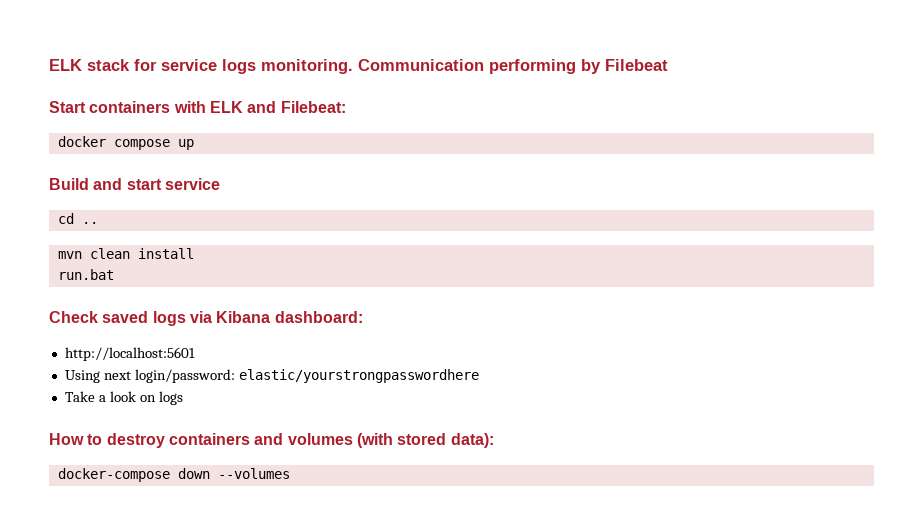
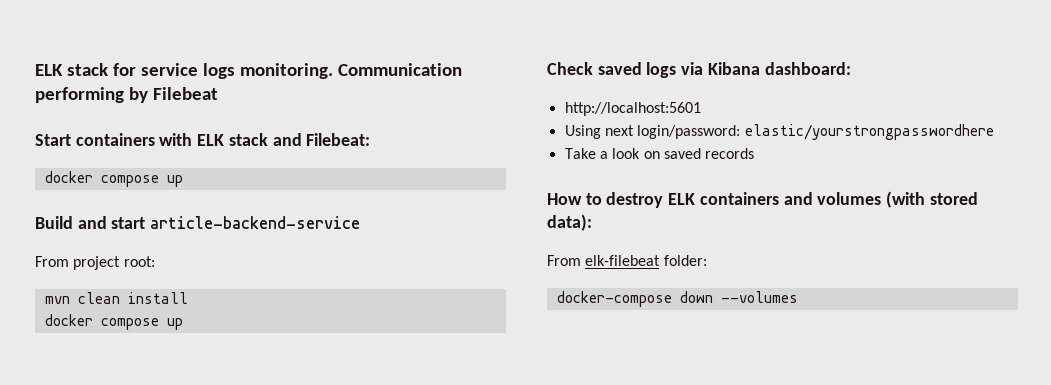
- Start containers with ELK and Filebeat:
+ Start containers with ELK stack and Filebeat:
- Build and start service
- cd ..
+ Build and start article-backend-service
+ From project root:
  mvn clean install
- run.bat
+ docker compose up
- Take a look on logs
+ Take a look on saved records
- How to destroy containers and volumes (with stored data):
+ How to destroy ELK containers and volumes (with stored data):
+ From elk-filebeat folder:

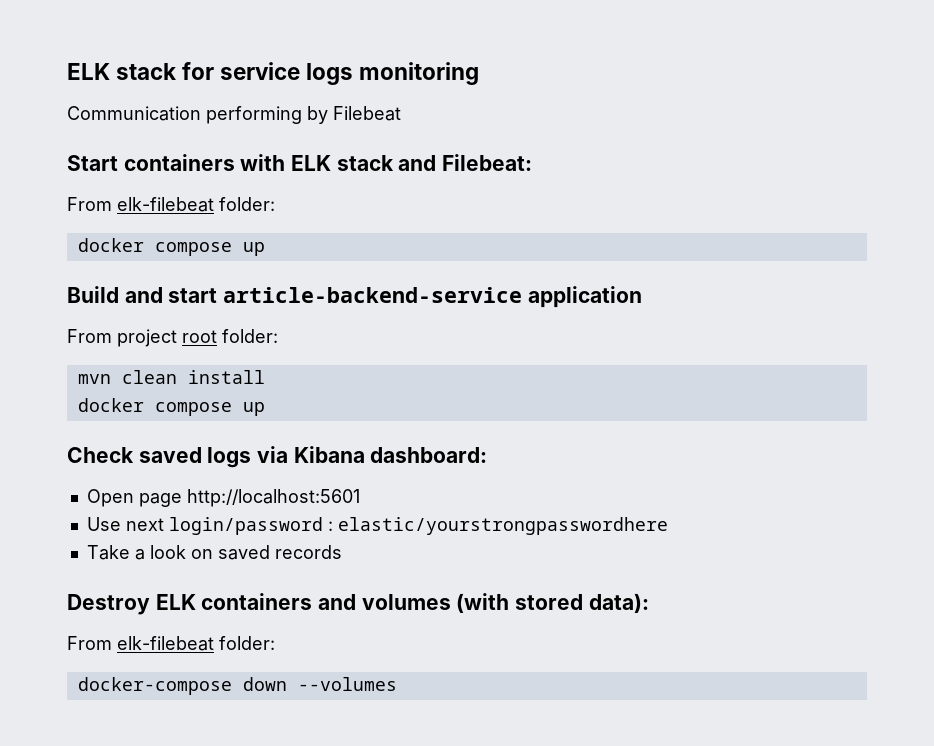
- ELK stack for service logs monitoring. Communication performing by Filebeat
+ ELK stack for service logs monitoring
+ Communication performing by Filebeat
  Start containers with ELK stack and Filebeat:
+ From elk-filebeat folder:
- Build and start article-backend-service
+ Build and start article-backend-service application
- From project root:
+ From project root folder:
- http://localhost:5601
+ Open page http://localhost:5601
- Using next login/password: elastic/yourstrongpasswordhere
+ Use next login/password : elastic/yourstrongpasswordhere
- How to destroy ELK containers and volumes (with stored data):
+ Destroy ELK containers and volumes (with stored data):

